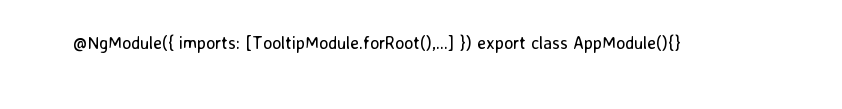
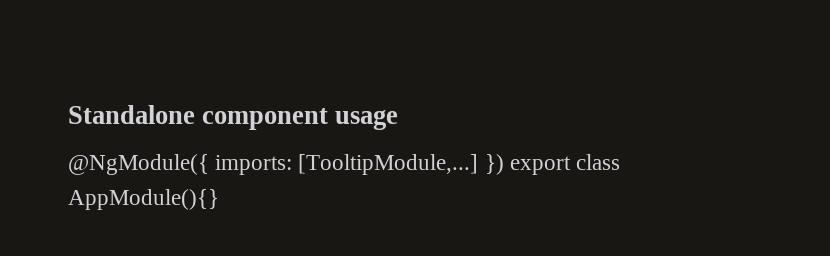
+ Standalone component usage
- @NgModule({ imports: [TooltipModule.forRoot(),...]
+ @NgModule({ imports: [TooltipModule,...]

